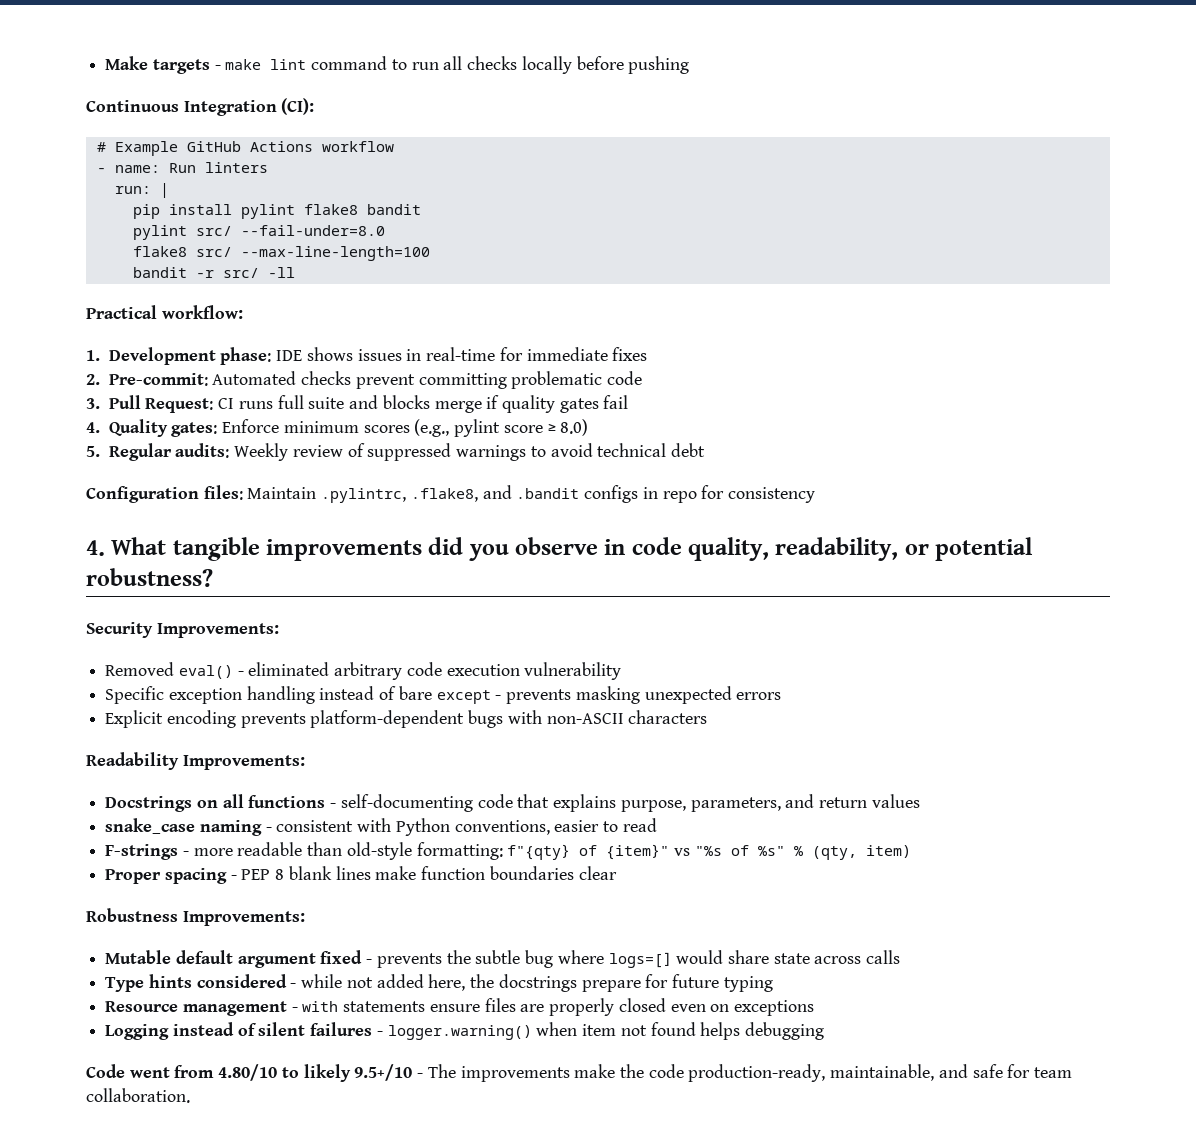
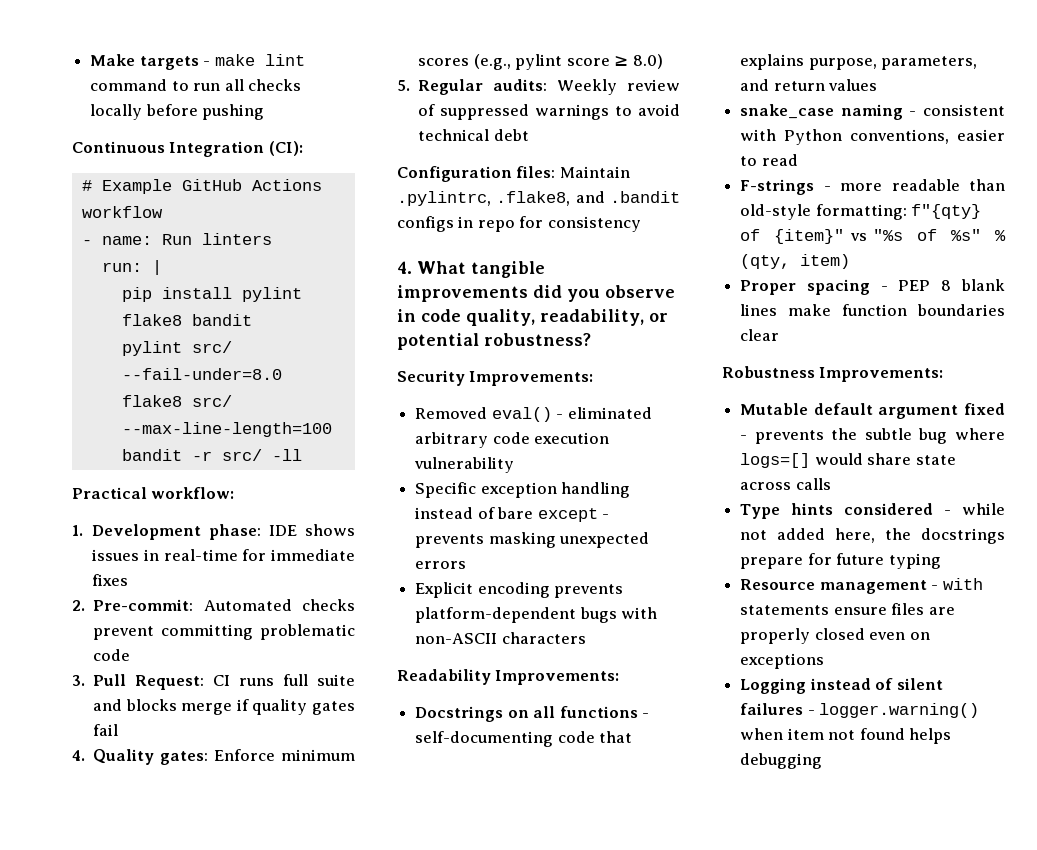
- Code went from 4.80/10 to likely 9.5+/10 - The improvements make the code production-ready, maintainable, and safe for team collaboration.

